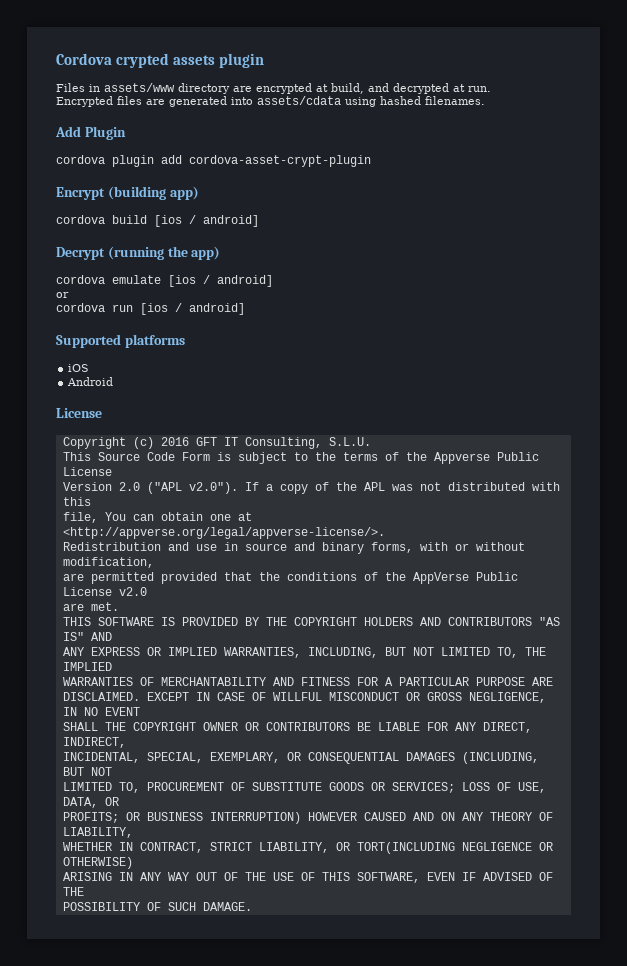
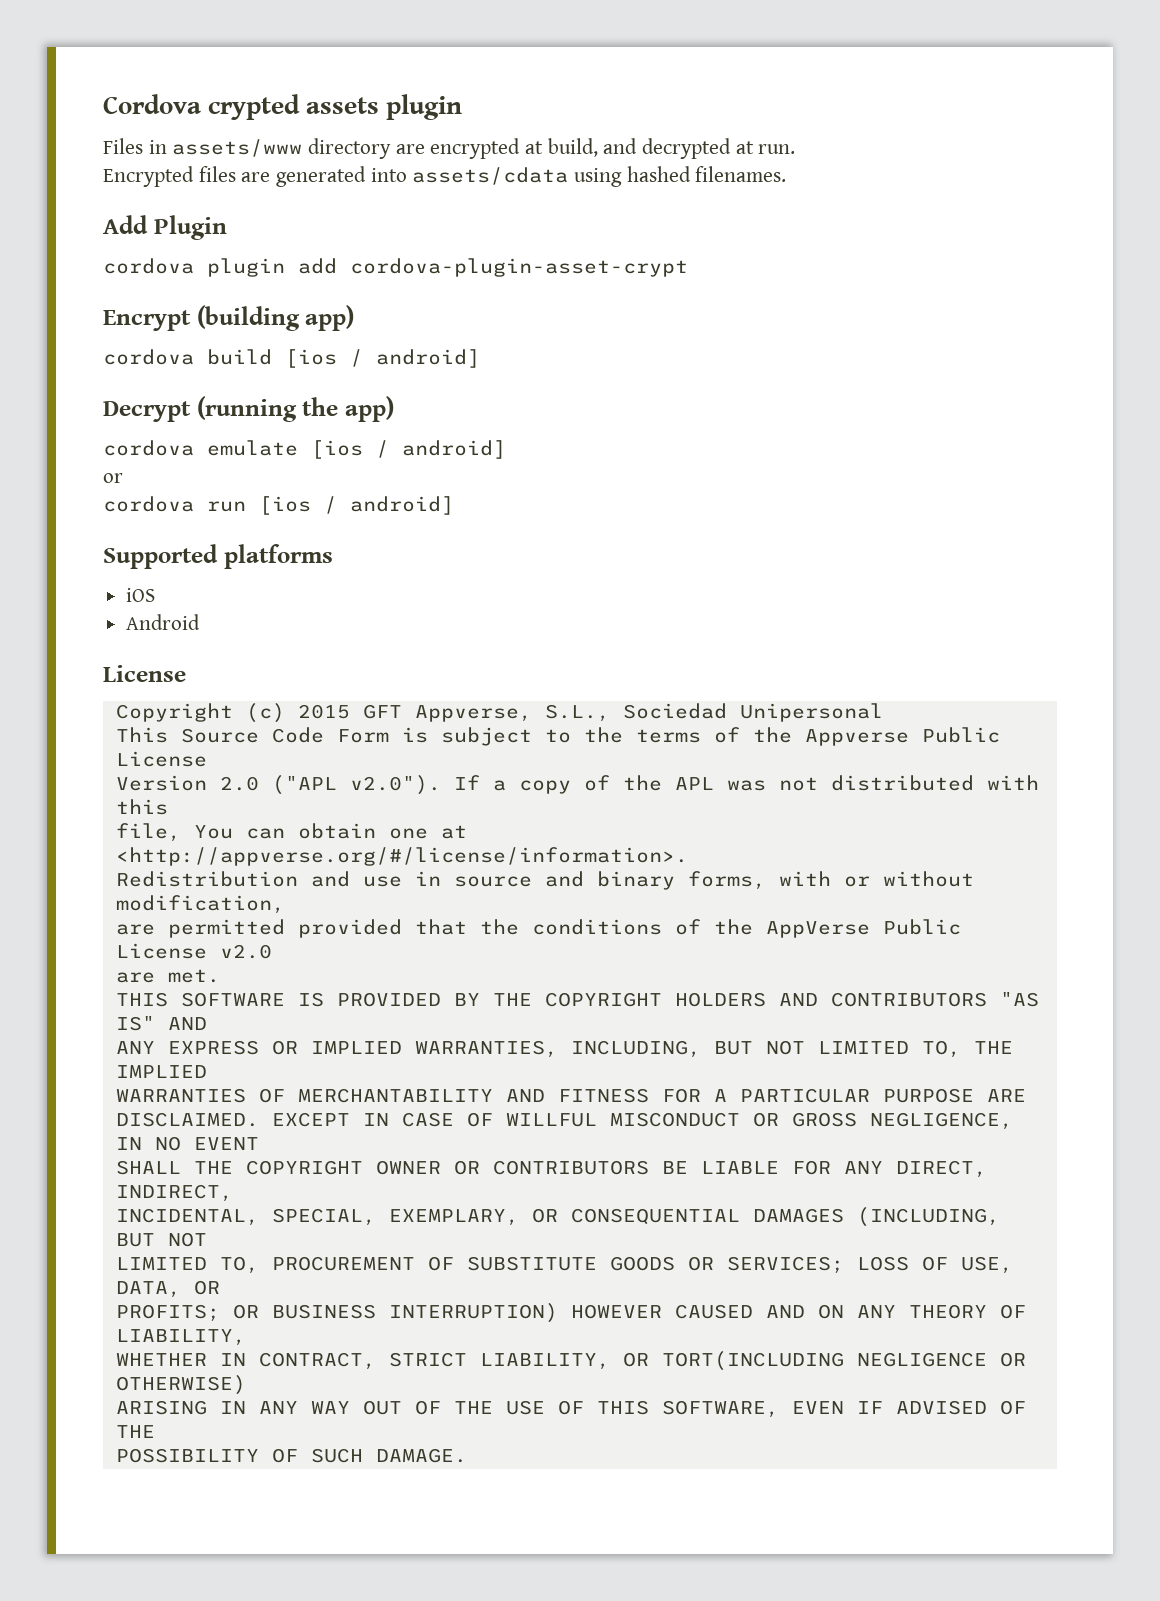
- cordova plugin add cordova-asset-crypt-plugin
+ cordova plugin add cordova-plugin-asset-crypt
- Copyright (c) 2016 GFT IT Consulting, S.L.U.
+ Copyright (c) 2015 GFT Appverse, S.L., Sociedad Unipersonal
- file, You can obtain one at <http://appverse.org/legal/appverse-license/>.
+ file, You can obtain one at <http://appverse.org/#/license/information>.

